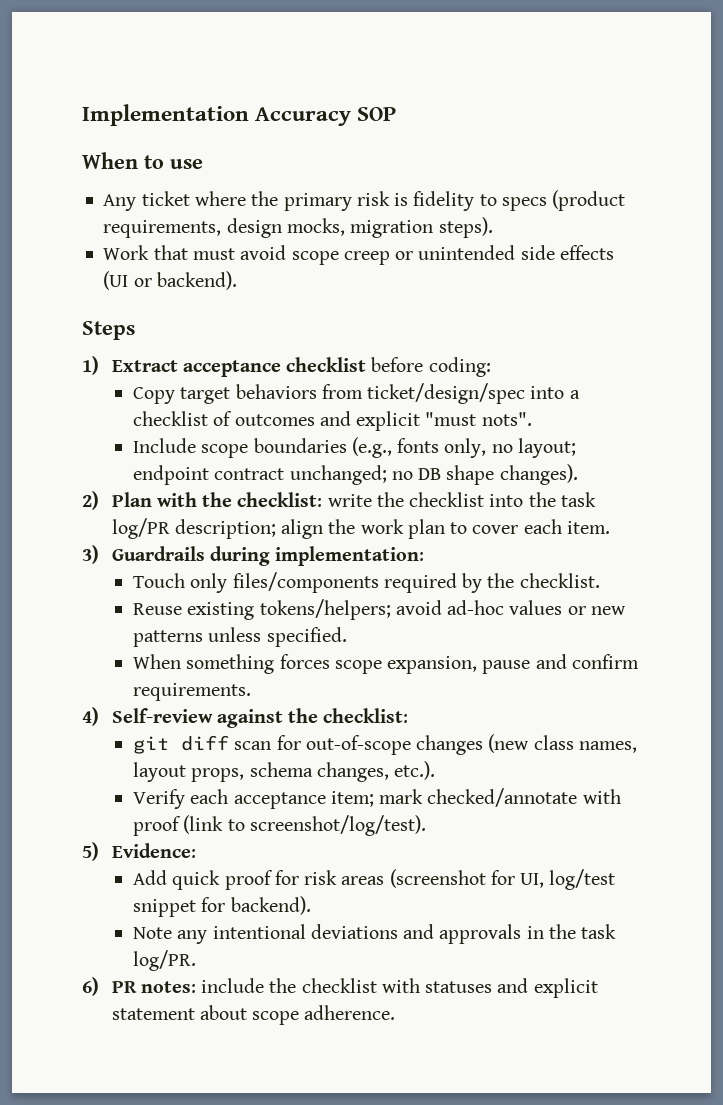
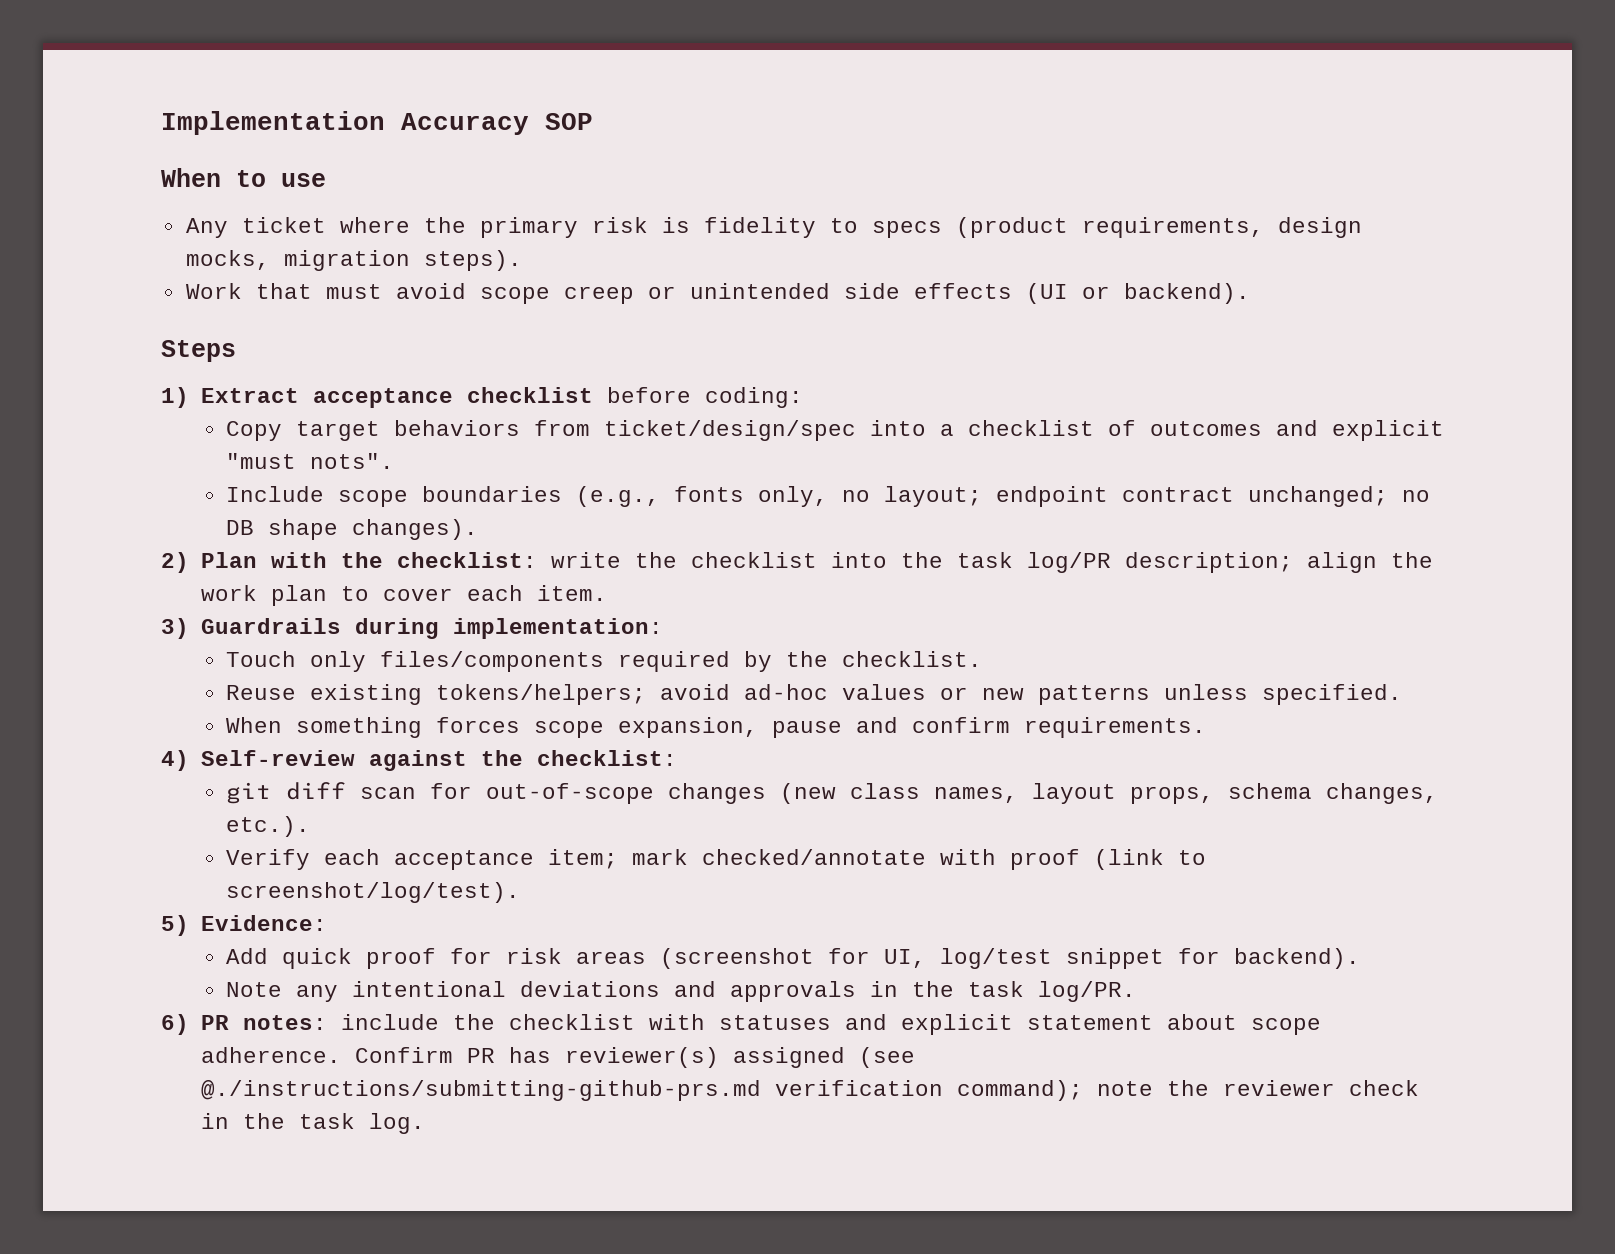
+ Confirm PR has reviewer(s) assigned (see @./instructions/submitting-github-prs.md verification command); note the reviewer check in the task log.

